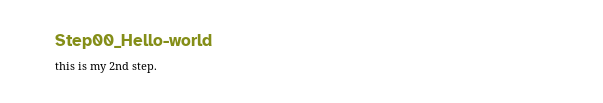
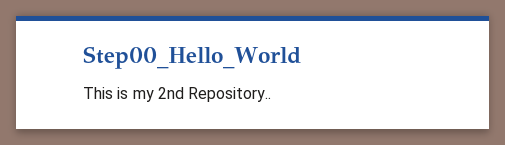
- Step00_Hello-world
- this is my 2nd step.
+ Step00_Hello_World
+ This is my 2nd Repository..

